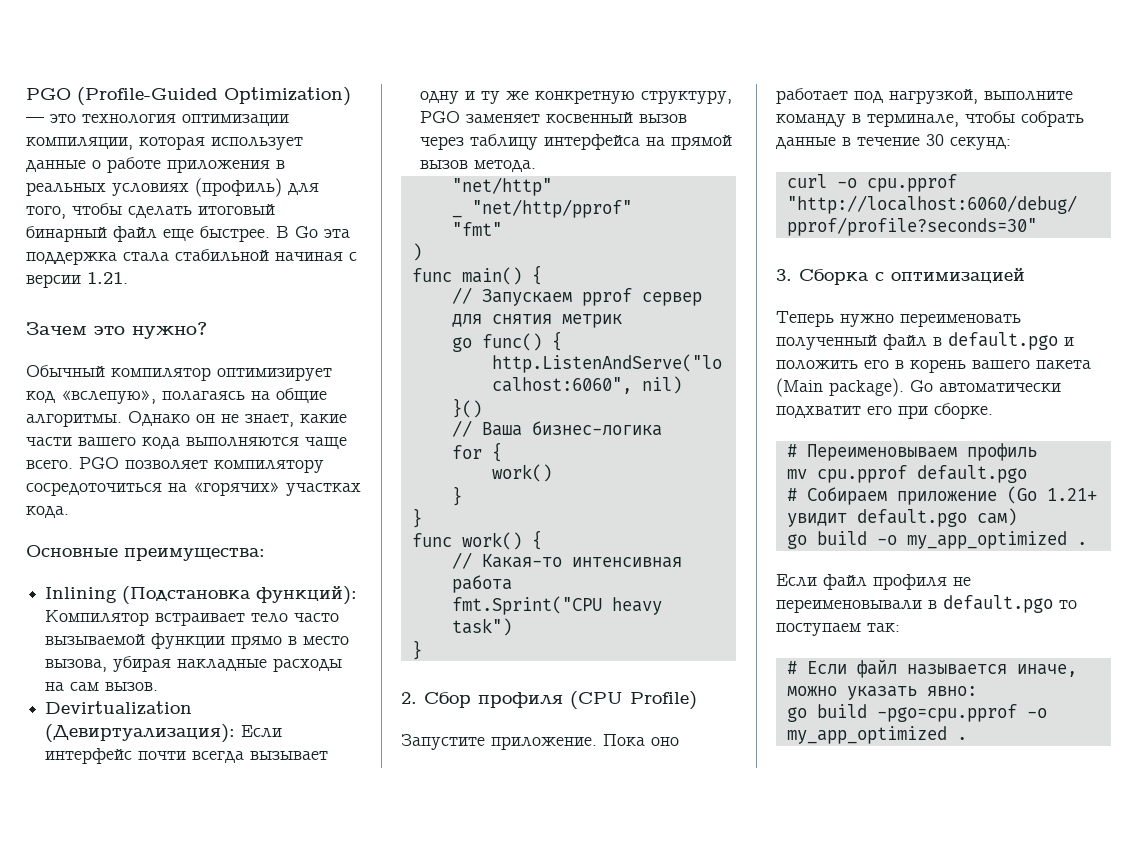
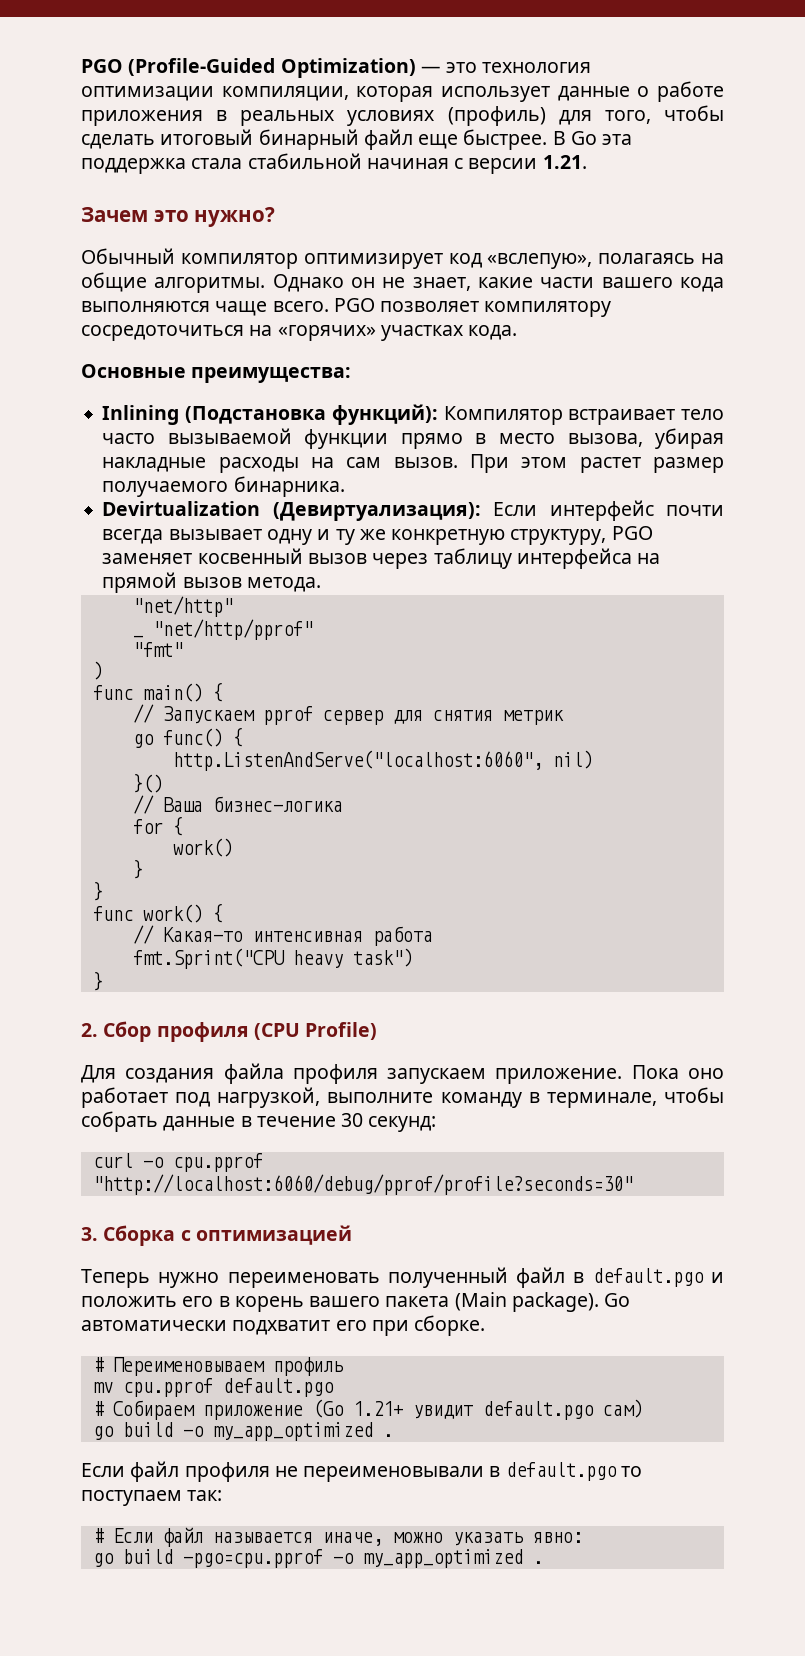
+ При этом растет размер получаемого бинарника.
- Запустите приложение.
+ Для создания файла профиля запускаем приложение.

